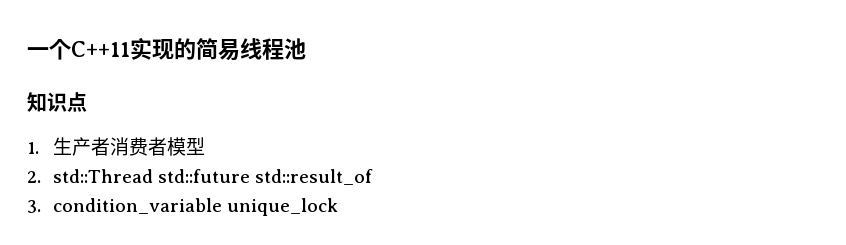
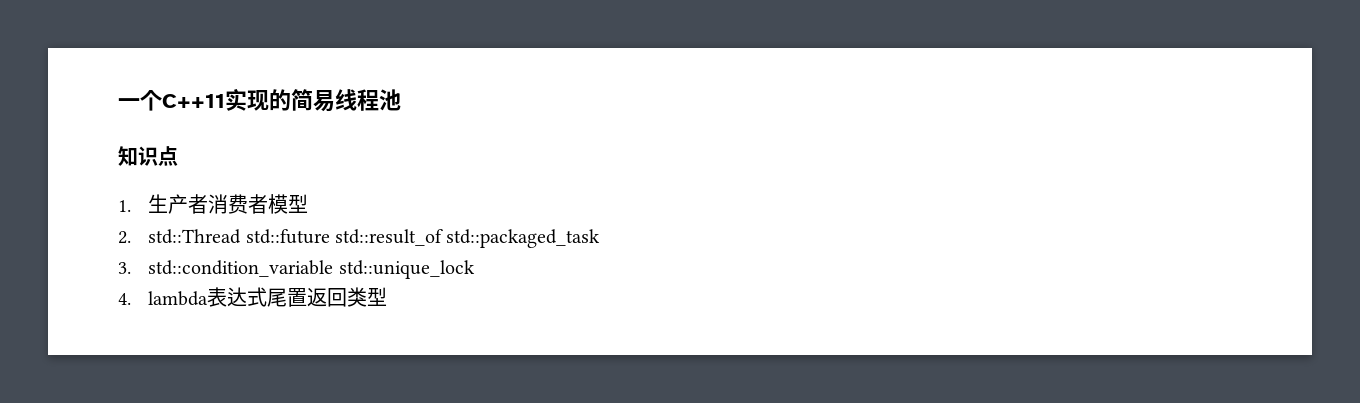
- 2. std::Thread std::future std::result_of
+ 2. std::Thread std::future std::result_of std::packaged_task
- 3. condition_variable unique_lock
+ 3. std::condition_variable std::unique_lock
+ 4. lambda表达式尾置返回类型

